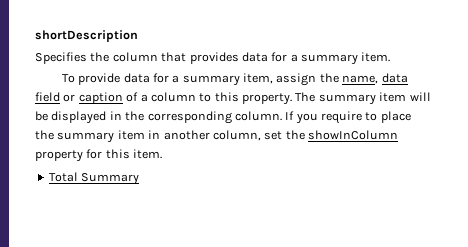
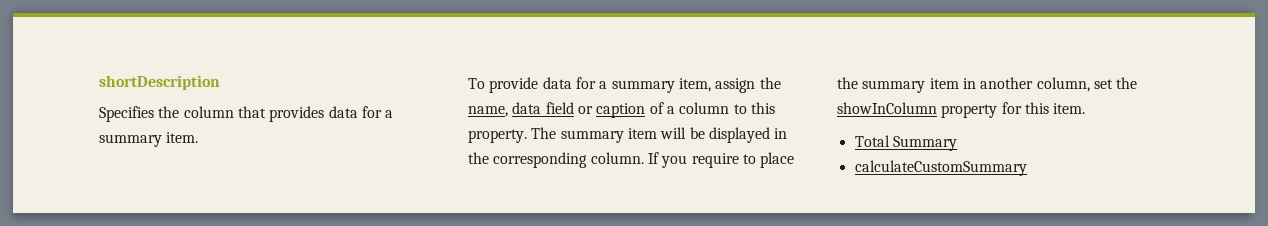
+ calculateCustomSummary

